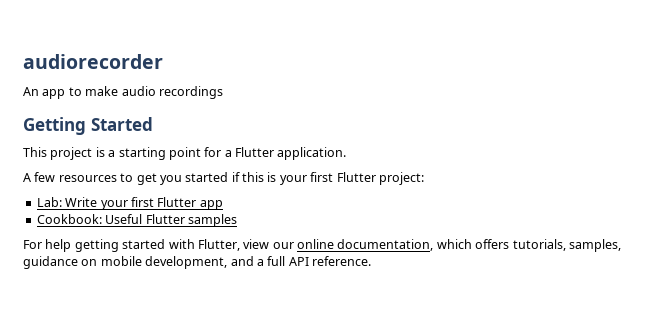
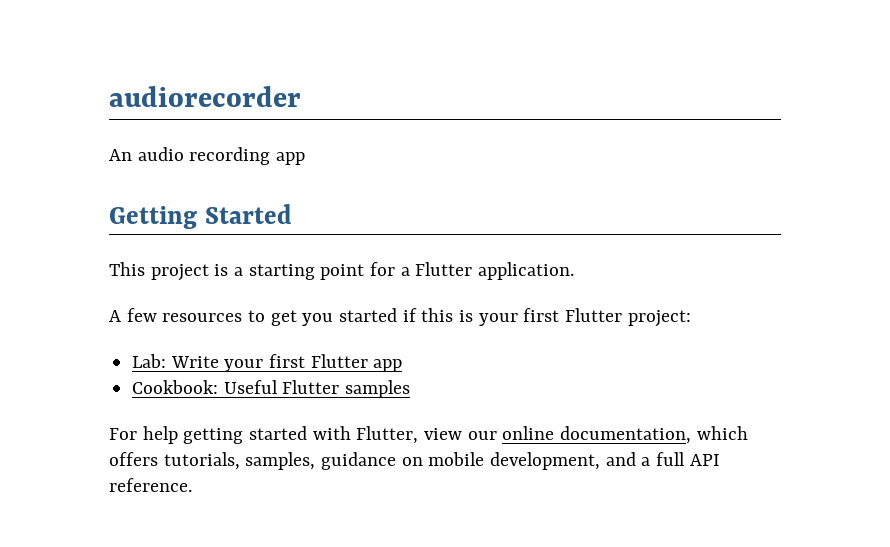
- An app to make audio recordings
+ An audio recording app

